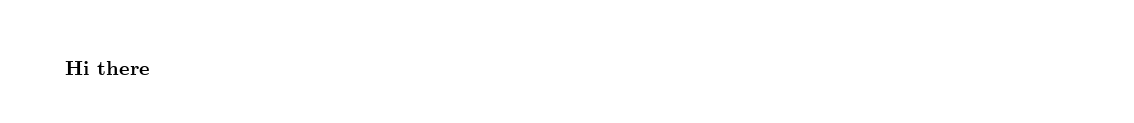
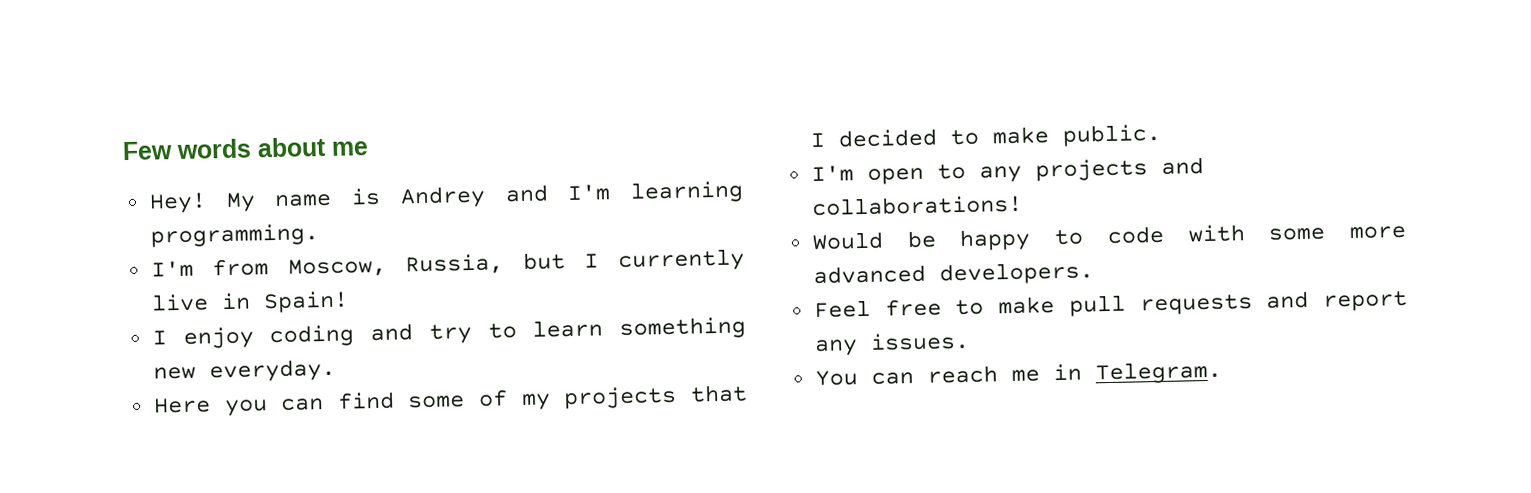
- Hi there
+ Few words about me
+ Hey! My name is Andrey and I'm learning programming.
+ I'm from Moscow, Russia, but I currently live in Spain!
+ I enjoy coding and try to learn something new everyday.
+ Here you can find some of my projects that I decided to make public.
+ I'm open to any projects and collaborations!
+ Would be happy to code with some more advanced developers.
+ Feel free to make pull requests and report any issues.
+ You can reach me in Telegram.

